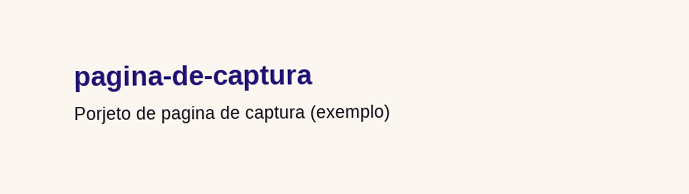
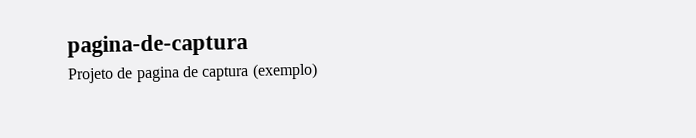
- Porjeto de pagina de captura (exemplo)
+ Projeto de pagina de captura (exemplo)

